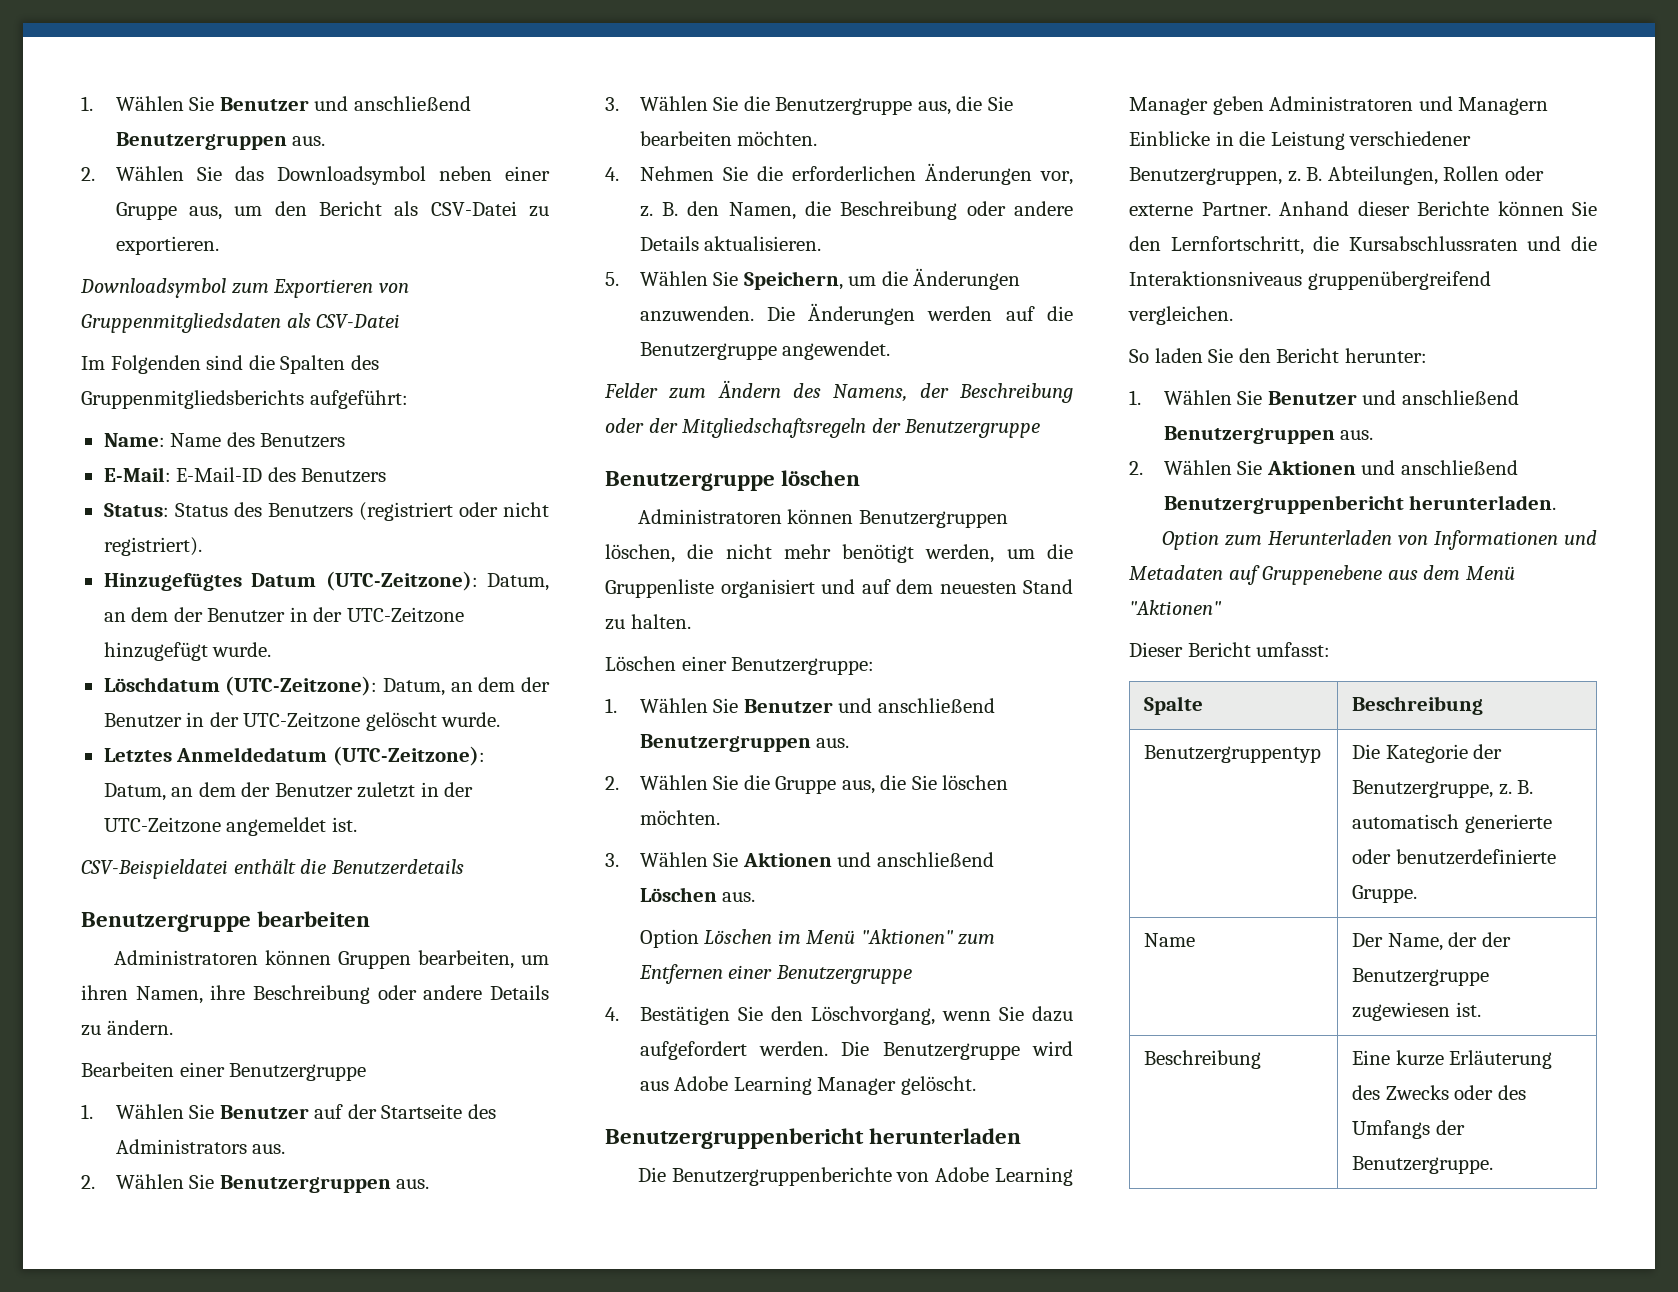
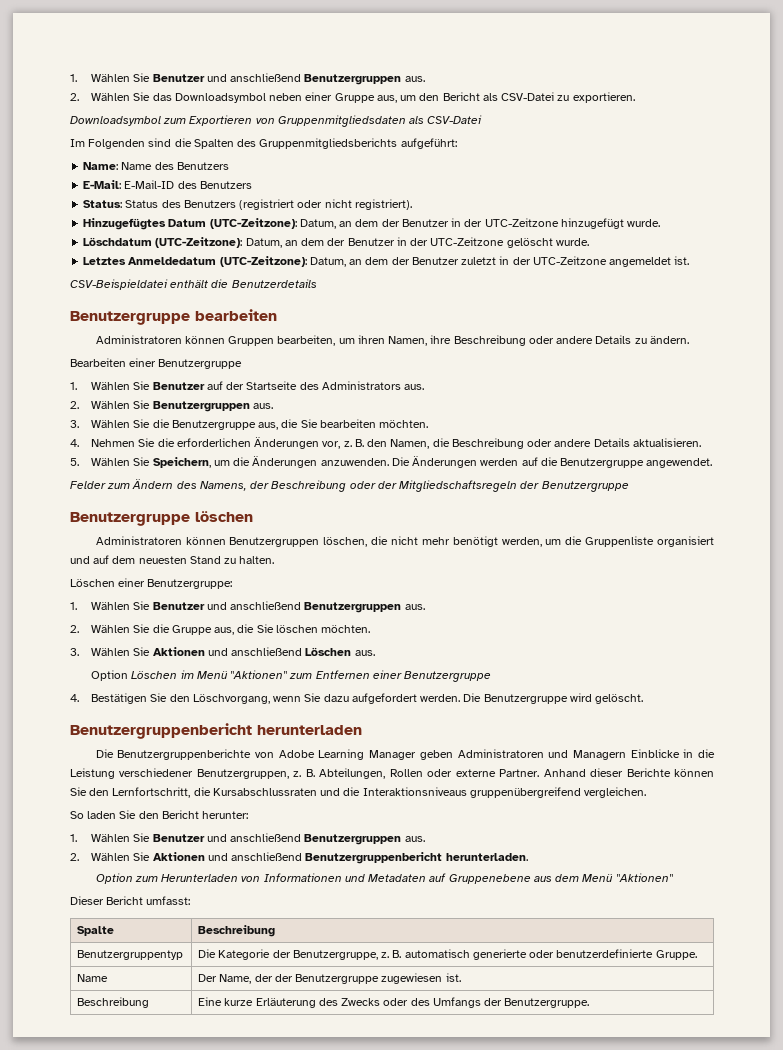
- Die Benutzergruppe wird aus Adobe Learning Manager gelöscht.
+ Die Benutzergruppe wird gelöscht.

